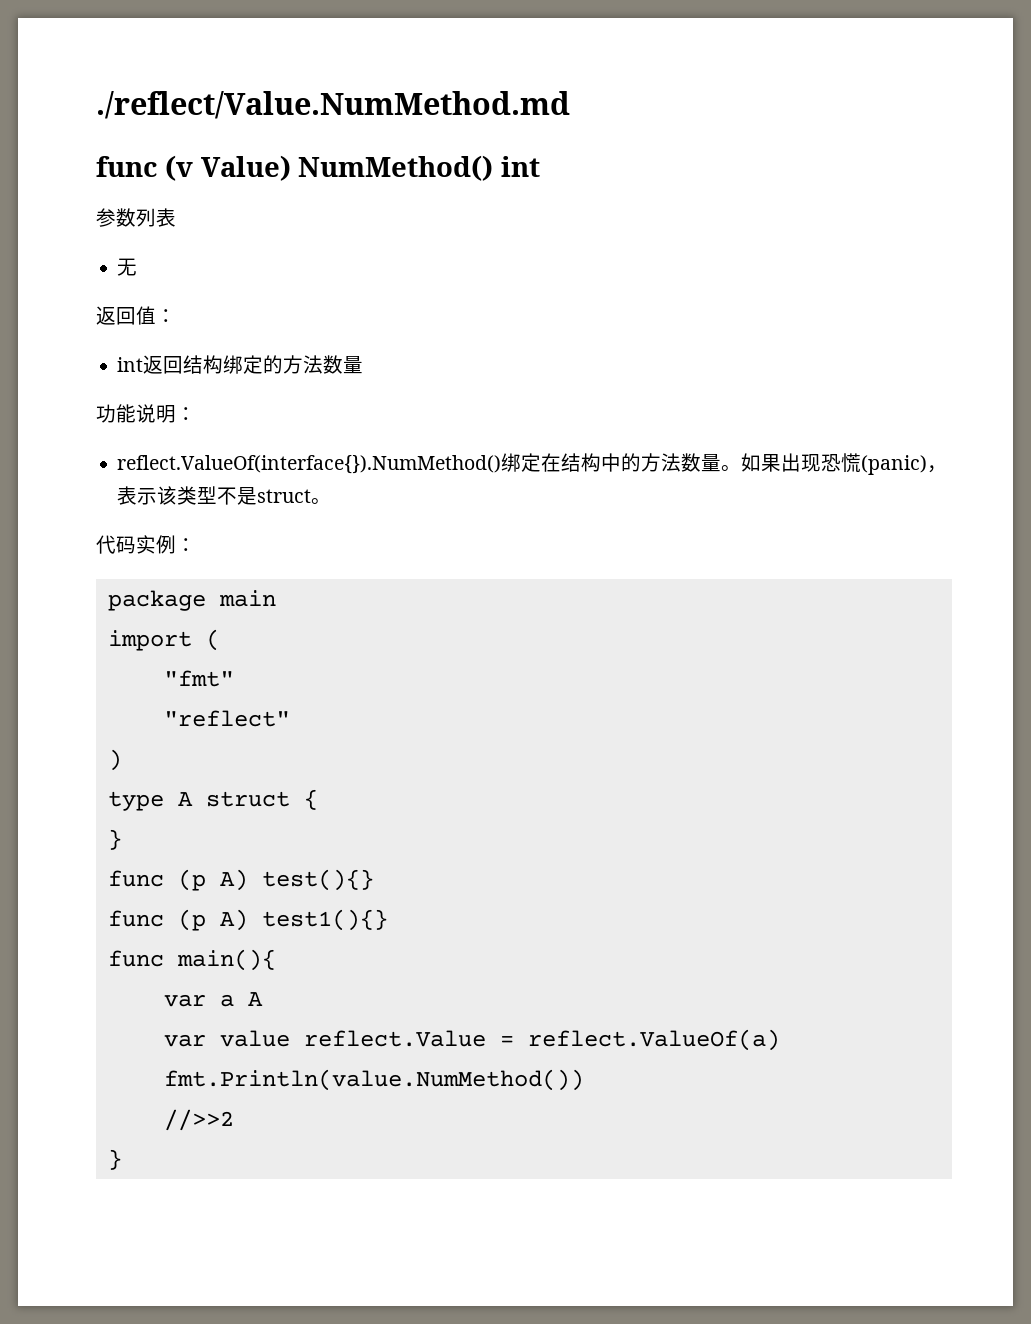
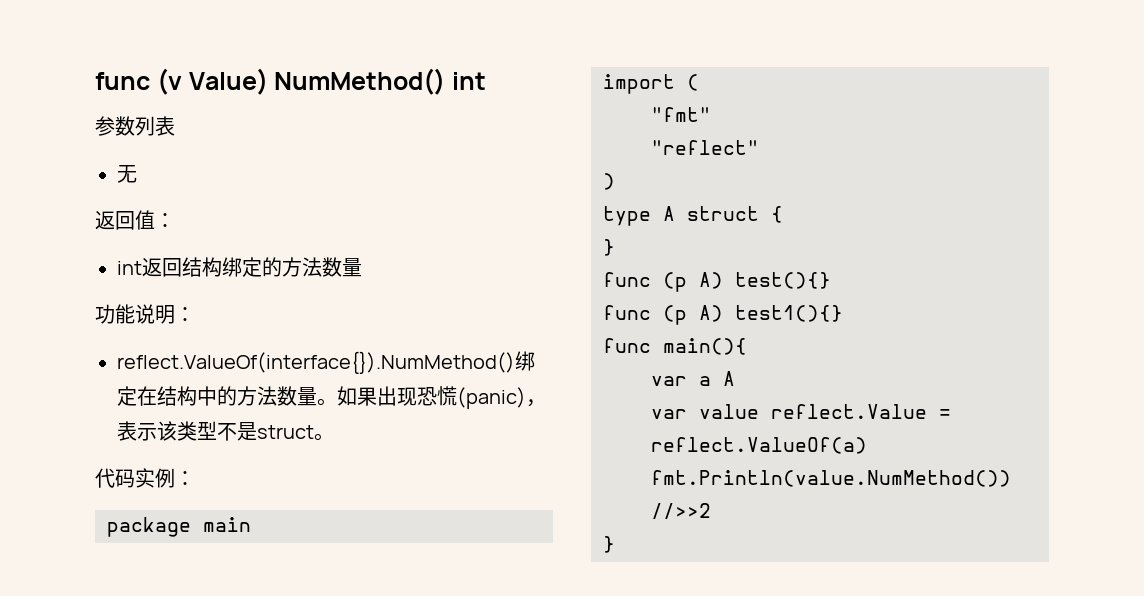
- ./reflect/Value.NumMethod.md

